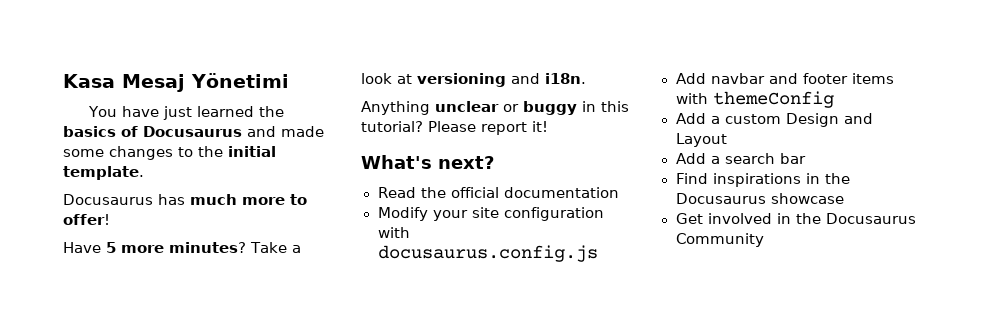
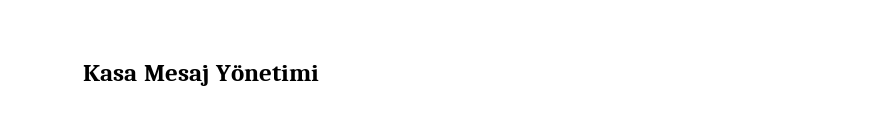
- You have just learned the basics of Docusaurus and made some changes to the initial template.
- Docusaurus has much more to offer!
- Have 5 more minutes? Take a look at versioning and i18n.
- Anything unclear or buggy in this tutorial? Please report it!
- What's next?
- Read the official documentation
- Modify your site configuration with docusaurus.config.js
- Add navbar and footer items with themeConfig
- Add a custom Design and Layout
- Add a search bar
- Find inspirations in the Docusaurus showcase
- Get involved in the Docusaurus Community

